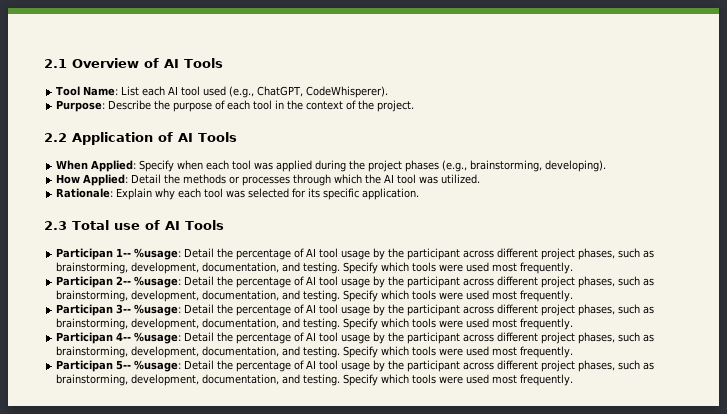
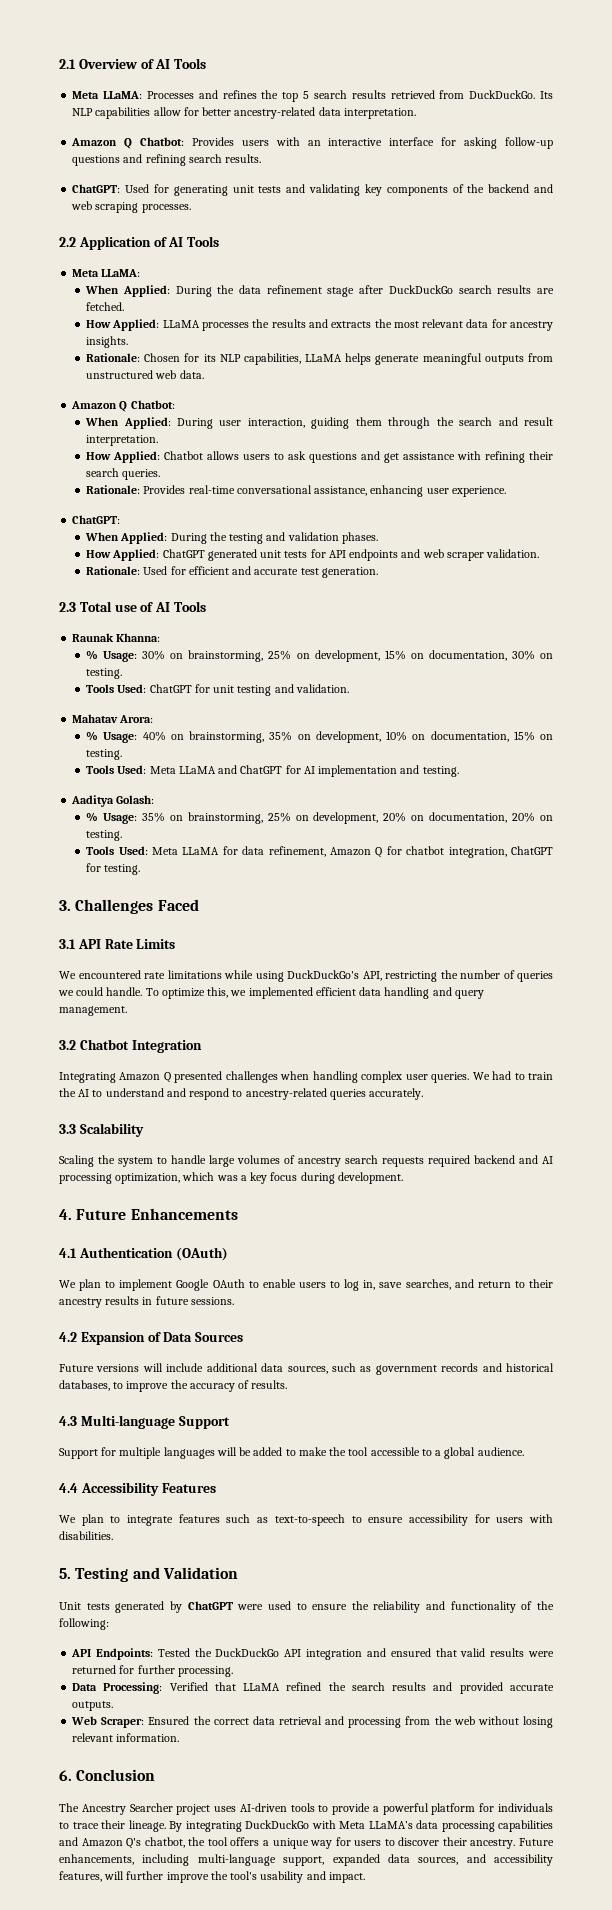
- Tool Name: List each AI tool used (e.g., ChatGPT, CodeWhisperer).
- Purpose: Describe the purpose of each tool in the context of the project.
+ Meta LLaMA: Processes and refines the top 5 search results retrieved from DuckDuckGo. Its NLP capabilities allow for better ancestry-related data interpretation.
+ Amazon Q Chatbot: Provides users with an interactive interface for asking follow-up questions and refining search results.
+ ChatGPT: Used for generating unit tests and validating key components of the backend and web scraping processes.
  2.2 Application of AI Tools
- When Applied: Specify when each tool was applied during the project phases (e.g., brainstorming, developing).
- How Applied: Detail the methods or processes through which the AI tool was utilized.
- Rationale: Explain why each tool was selected for its specific application.
+ Meta LLaMA:
+ When Applied: During the data refinement stage after DuckDuckGo search results are fetched.
+ How Applied: LLaMA processes the results and extracts the most relevant data for ancestry insights.
+ Rationale: Chosen for its NLP capabilities, LLaMA helps generate meaningful outputs from unstructured web data.
+ Amazon Q Chatbot:
+ When Applied: During user interaction, guiding them through the search and result interpretation.
+ How Applied: Chatbot allows users to ask questions and get assistance with refining their search queries.
+ Rationale: Provides real-time conversational assistance, enhancing user experience.
+ ChatGPT:
+ When Applied: During the testing and validation phases.
+ How Applied: ChatGPT generated unit tests for API endpoints and web scraper validation.
+ Rationale: Used for efficient and accurate test generation.
- Participan 1-- %usage: Detail the percentage of AI tool usage by the participant across different project phases, such as brainstorming, development, documentation, and testing. Specify which tools were used most frequently.
- Participan 2-- %usage: Detail the percentage of AI tool usage by the participant across different project phases, such as brainstorming, development, documentation, and testing. Specify which tools were used most frequently.
- Participan 3-- %usage: Detail the percentage of AI tool usage by the participant across different project phases, such as brainstorming, development, documentation, and testing. Specify which tools were used most frequently.
- Participan 4-- %usage: Detail the percentage of AI tool usage by the participant across different project phases, such as brainstorming, development, documentation, and testing. Specify which tools were used most frequently.
- Participan 5-- %usage: Detail the percentage of AI tool usage by the participant across different project phases, such as brainstorming, development, documentation, and testing. Specify which tools were used most frequently.
+ Raunak Khanna:
+ % Usage: 30% on brainstorming, 25% on development, 15% on documentation, 30% on testing.
+ Tools Used: ChatGPT for unit testing and validation.
+ Mahatav Arora:
+ % Usage: 40% on brainstorming, 35% on development, 10% on documentation, 15% on testing.
+ Tools Used: Meta LLaMA and ChatGPT for AI implementation and testing.
+ Aaditya Golash:
+ % Usage: 35% on brainstorming, 25% on development, 20% on documentation, 20% on testing.
+ Tools Used: Meta LLaMA for data refinement, Amazon Q for chatbot integration, ChatGPT for testing.
+ 3. Challenges Faced
+ 3.1 API Rate Limits
+ We encountered rate limitations while using DuckDuckGo's API, restricting the number of queries we could handle. To optimize this, we implemented efficient data handling and query management.
+ 3.2 Chatbot Integration
+ Integrating Amazon Q presented challenges when handling complex user queries. We had to train the AI to understand and respond to ancestry-related queries accurately.
+ 3.3 Scalability
+ Scaling the system to handle large volumes of ancestry search requests required backend and AI processing optimization, which was a key focus during development.
+ 4. Future Enhancements
+ 4.1 Authentication (OAuth)
+ We plan to implement Google OAuth to enable users to log in, save searches, and return to their ancestry results in future sessions.
+ 4.2 Expansion of Data Sources
+ Future versions will include additional data sources, such as government records and historical databases, to improve the accuracy of results.
+ 4.3 Multi-language Support
+ Support for multiple languages will be added to make the tool accessible to a global audience.
+ 4.4 Accessibility Features
+ We plan to integrate features such as text-to-speech to ensure accessibility for users with disabilities.
+ 5. Testing and Validation
+ Unit tests generated by ChatGPT were used to ensure the reliability and functionality of the following:
+ API Endpoints: Tested the DuckDuckGo API integration and ensured that valid results were returned for further processing.
+ Data Processing: Verified that LLaMA refined the search results and provided accurate outputs.
+ Web Scraper: Ensured the correct data retrieval and processing from the web without losing relevant information.
+ 6. Conclusion
+ The Ancestry Searcher project uses AI-driven tools to provide a powerful platform for individuals to trace their lineage. By integrating DuckDuckGo with Meta LLaMA’s data processing capabilities and Amazon Q's chatbot, the tool offers a unique way for users to discover their ancestry. Future enhancements, including multi-language support, expanded data sources, and accessibility features, will further improve the tool's usability and impact.

